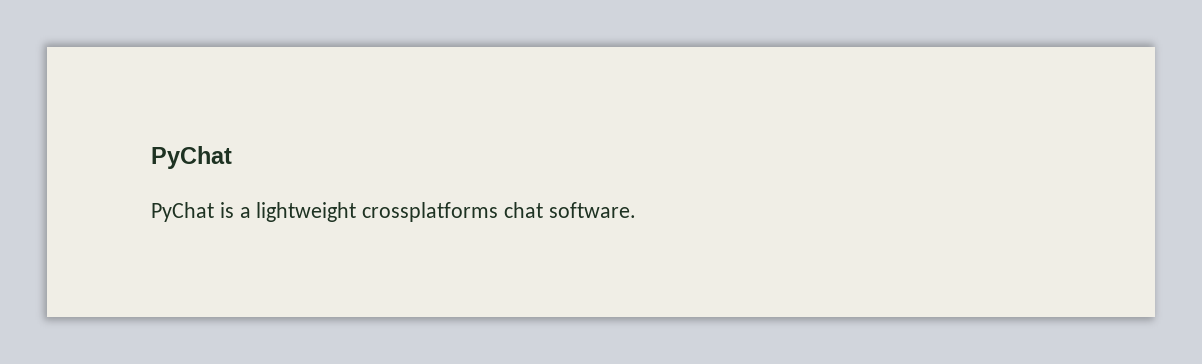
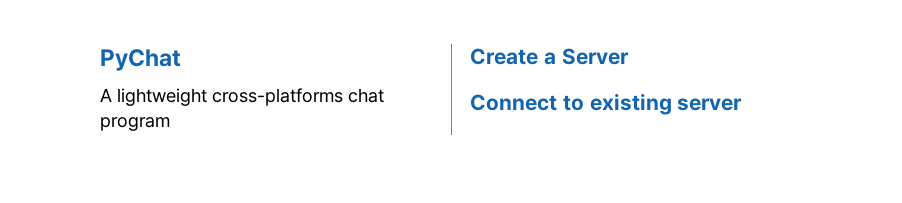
- PyChat is a lightweight crossplatforms chat software.
+ A lightweight cross-platforms chat program
+ Create a Server
+ Connect to existing server

